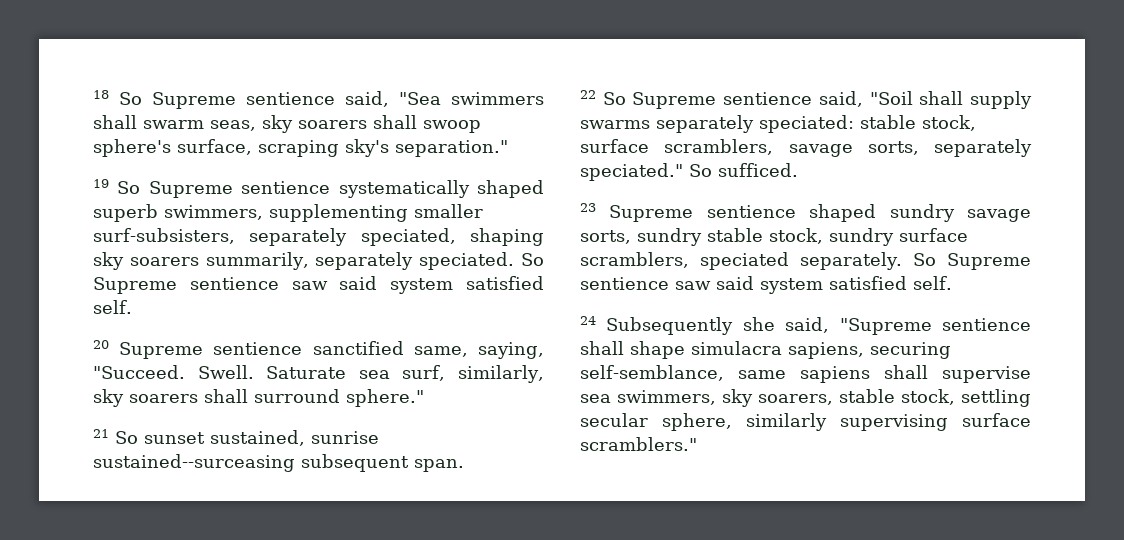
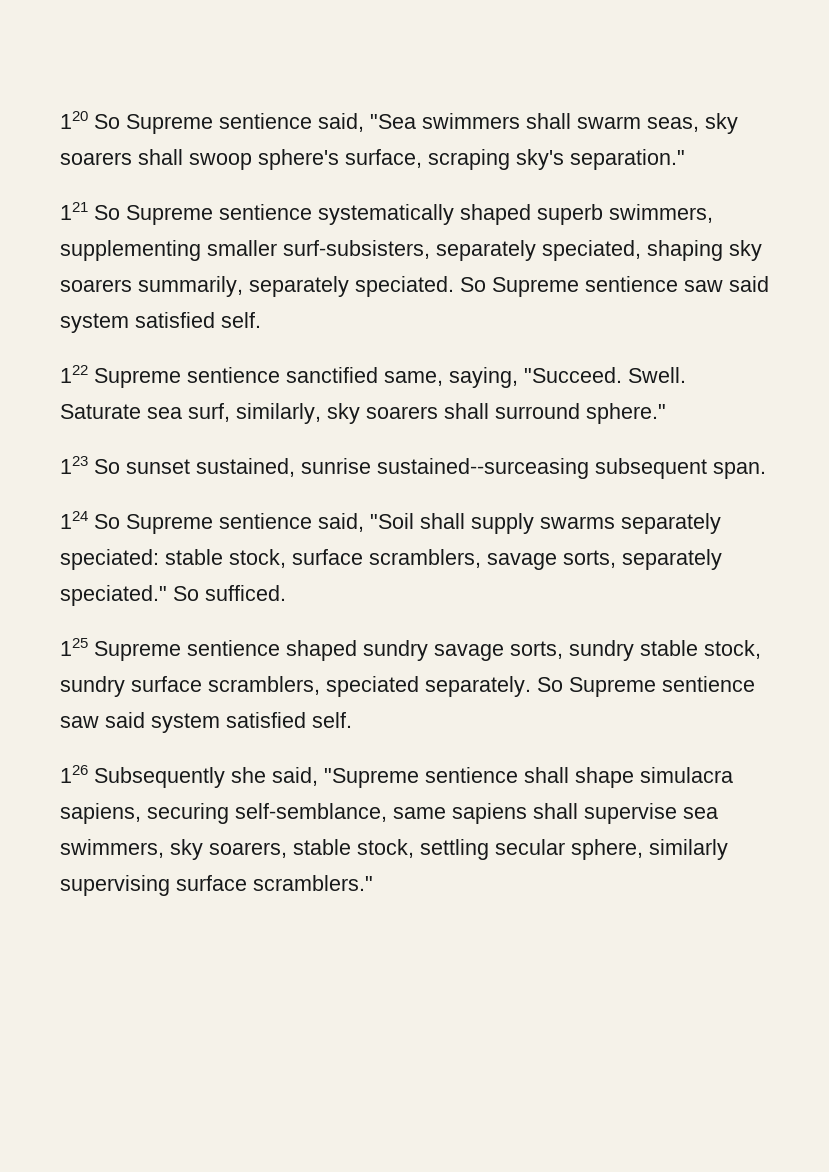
- 18 So Supreme sentience said, "Sea swimmers shall swarm seas, sky soarers shall swoop sphere's surface, scraping sky's separation."
+ 120 So Supreme sentience said, "Sea swimmers shall swarm seas, sky soarers shall swoop sphere's surface, scraping sky's separation."
- 19 So Supreme sentience systematically shaped superb swimmers, supplementing smaller surf-subsisters, separately speciated, shaping sky soarers summarily, separately speciated.
+ 121 So Supreme sentience systematically shaped superb swimmers, supplementing smaller surf-subsisters, separately speciated, shaping sky soarers summarily, separately speciated.
- 20 Supreme sentience sanctified same, saying, "Succeed.
+ 122 Supreme sentience sanctified same, saying, "Succeed.
- 21 So sunset sustained, sunrise sustained--surceasing subsequent span.
+ 123 So sunset sustained, sunrise sustained--surceasing subsequent span.
- 22 So Supreme sentience said, "Soil shall supply swarms separately speciated: stable stock, surface scramblers, savage sorts, separately speciated."
+ 124 So Supreme sentience said, "Soil shall supply swarms separately speciated: stable stock, surface scramblers, savage sorts, separately speciated."
- 23 Supreme sentience shaped sundry savage sorts, sundry stable stock, sundry surface scramblers, speciated separately.
+ 125 Supreme sentience shaped sundry savage sorts, sundry stable stock, sundry surface scramblers, speciated separately.
- 24 Subsequently she said, "Supreme sentience shall shape simulacra sapiens, securing self-semblance, same sapiens shall supervise sea swimmers, sky soarers, stable stock, settling secular sphere, similarly supervising surface scramblers."
+ 126 Subsequently she said, "Supreme sentience shall shape simulacra sapiens, securing self-semblance, same sapiens shall supervise sea swimmers, sky soarers, stable stock, settling secular sphere, similarly supervising surface scramblers."

